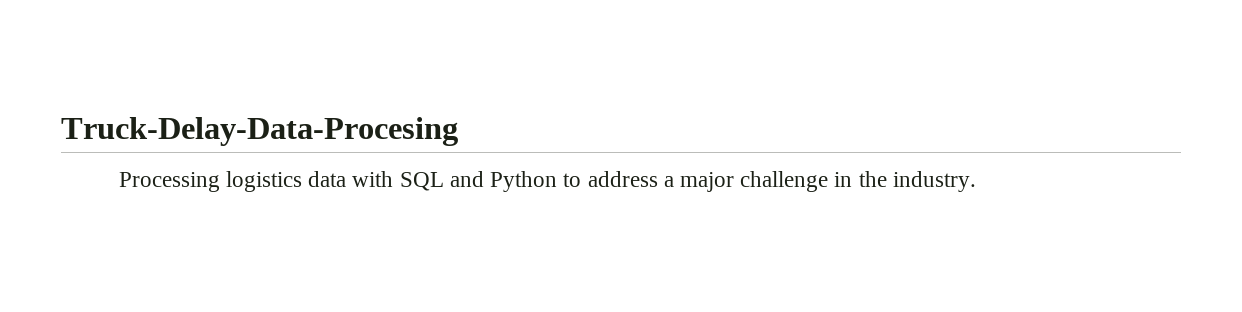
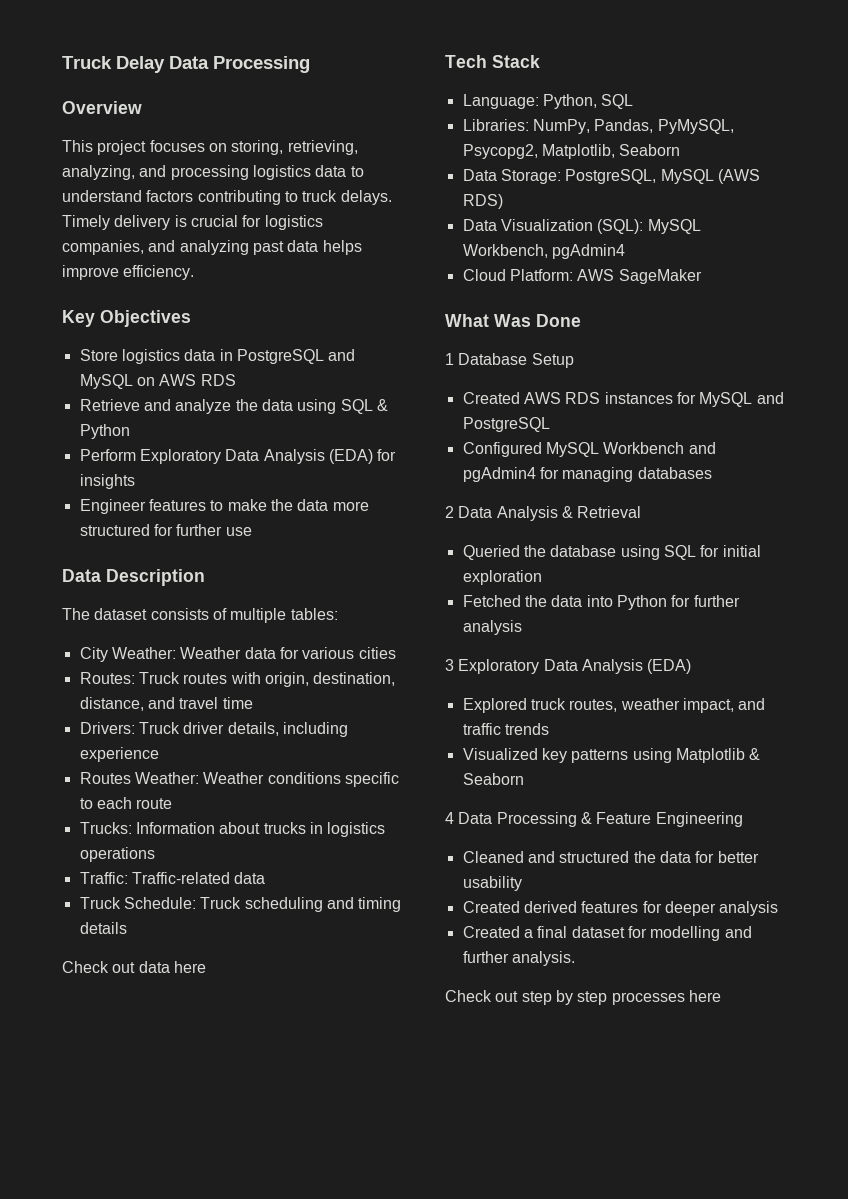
- Truck-Delay-Data-Procesing
- Processing logistics data with SQL and Python to address a major challenge in the industry.
+ Truck Delay Data Processing
+ Overview
+ This project focuses on storing, retrieving, analyzing, and processing logistics data to understand factors contributing to truck delays. Timely delivery is crucial for logistics companies, and analyzing past data helps improve efficiency.
+ Key Objectives
+ Store logistics data in PostgreSQL and MySQL on AWS RDS
+ Retrieve and analyze the data using SQL & Python
+ Perform Exploratory Data Analysis (EDA) for insights
+ Engineer features to make the data more structured for further use
+ Data Description
+ The dataset consists of multiple tables:
+ City Weather: Weather data for various cities
+ Routes: Truck routes with origin, destination, distance, and travel time
+ Drivers: Truck driver details, including experience
+ Routes Weather: Weather conditions specific to each route
+ Trucks: Information about trucks in logistics operations
+ Traffic: Traffic-related data
+ Truck Schedule: Truck scheduling and timing details
+ Check out data here
+ Tech Stack
+ Language: Python, SQL
+ Libraries: NumPy, Pandas, PyMySQL, Psycopg2, Matplotlib, Seaborn
+ Data Storage: PostgreSQL, MySQL (AWS RDS)
+ Data Visualization (SQL): MySQL Workbench, pgAdmin4
+ Cloud Platform: AWS SageMaker
+ What Was Done
+ 1 Database Setup
+ Created AWS RDS instances for MySQL and PostgreSQL
+ Configured MySQL Workbench and pgAdmin4 for managing databases
+ 2 Data Analysis & Retrieval
+ Queried the database using SQL for initial exploration
+ Fetched the data into Python for further analysis
+ 3 Exploratory Data Analysis (EDA)
+ Explored truck routes, weather impact, and traffic trends
+ Visualized key patterns using Matplotlib & Seaborn
+ 4 Data Processing & Feature Engineering
+ Cleaned and structured the data for better usability
+ Created derived features for deeper analysis
+ Created a final dataset for modelling and further analysis.
+ Check out step by step processes here

